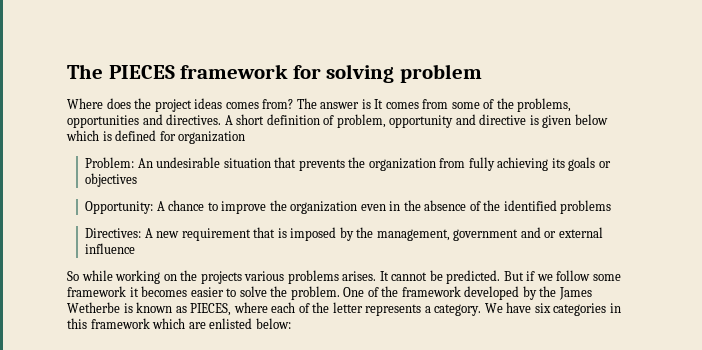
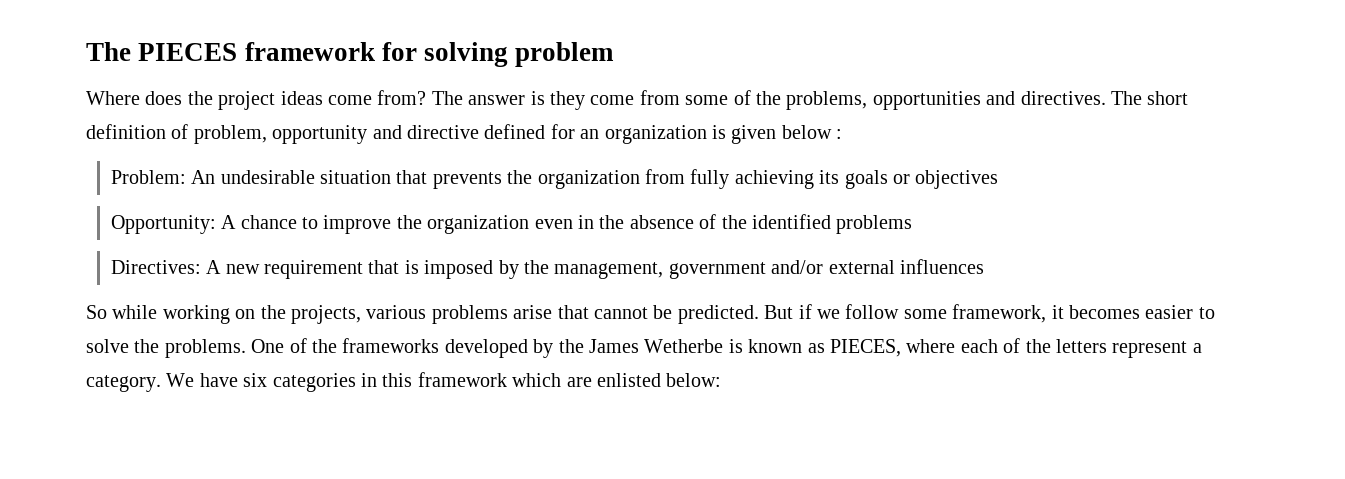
- Where does the project ideas comes from?
+ Where does the project ideas come from?
- The answer is It comes from some of the problems, opportunities and directives.
+ The answer is they come from some of the problems, opportunities and directives.
- A short definition of problem, opportunity and directive is given below which is defined for organization
+ The short definition of problem, opportunity and directive defined for an organization is given below :
- Directives: A new requirement that is imposed by the management, government and or external influence
+ Directives: A new requirement that is imposed by the management, government and/or external influences
- So while working on the projects various problems arises. It cannot be predicted.
+ So while working on the projects, various problems arise that cannot be predicted.
- But if we follow some framework it becomes easier to solve the problem.
+ But if we follow some framework, it becomes easier to solve the problems.
- One of the framework developed by the James Wetherbe is known as PIECES, where each of the letter represents a category.
+ One of the frameworks developed by the James Wetherbe is known as PIECES, where each of the letters represent a category.

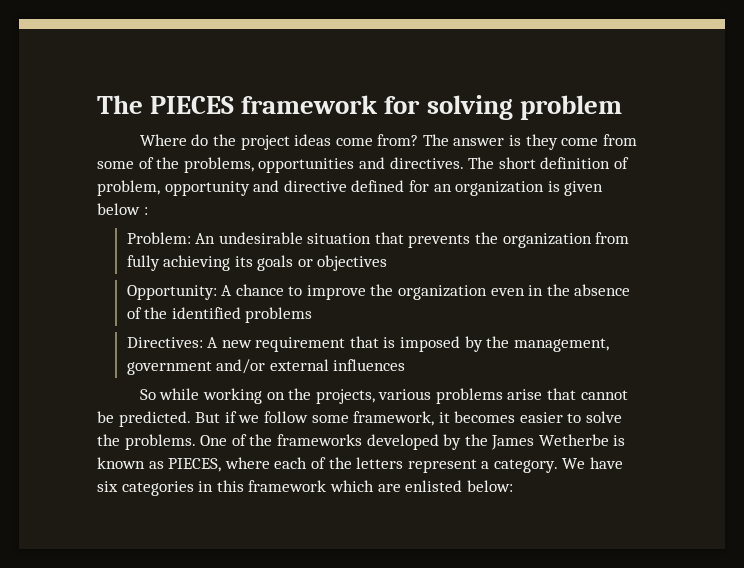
- Where does the project ideas come from?
+ Where do the project ideas come from?

